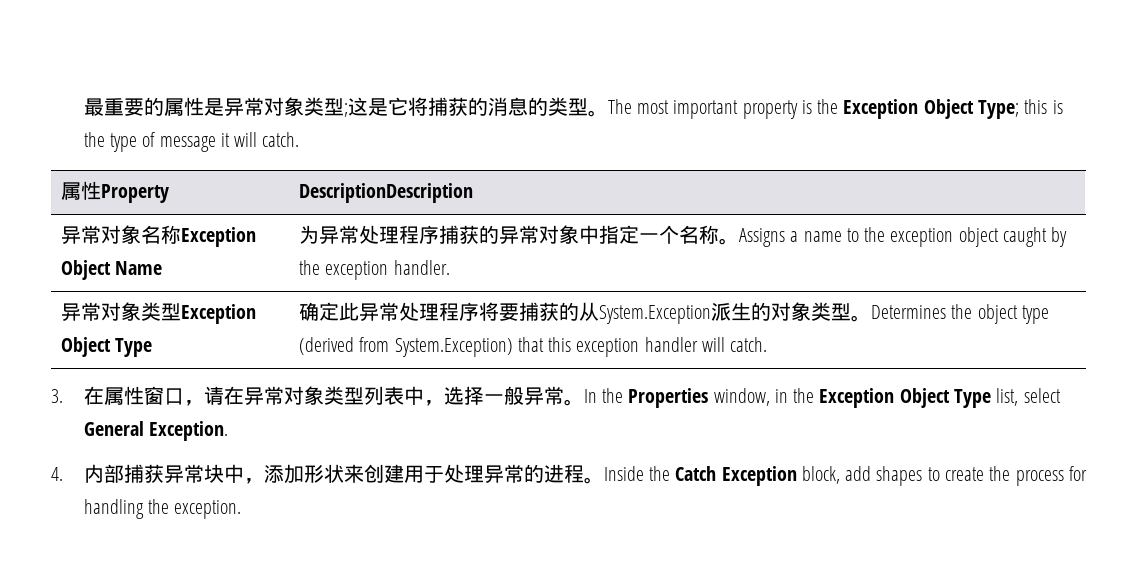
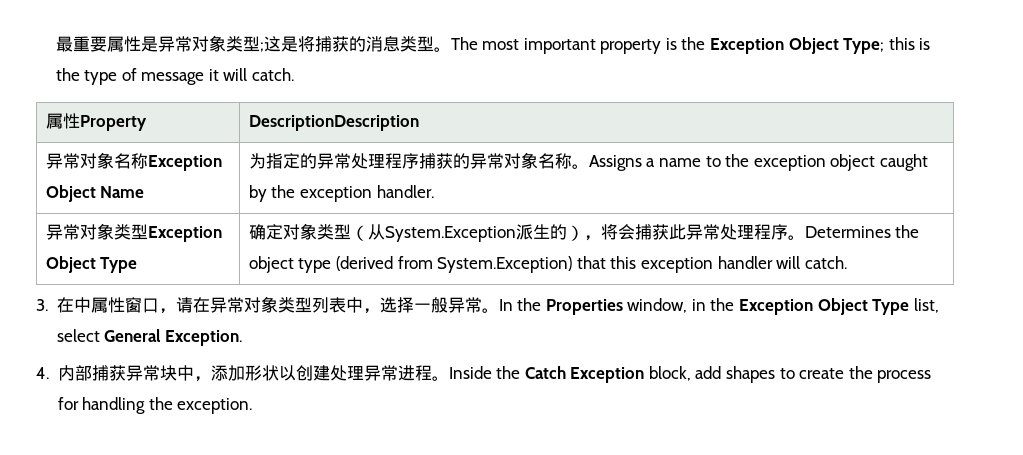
- 最重要的属性是异常对象类型;这是它将捕获的消息的类型。
+ 最重要属性是异常对象类型;这是将捕获的消息类型。
- 异常对象名称Exception Object Name | 为异常处理程序捕获的异常对象中指定一个名称。Assigns a name to the exception object caught by the exception handler.
+ 异常对象名称Exception Object Name | 为指定的异常处理程序捕获的异常对象名称。Assigns a name to the exception object caught by the exception handler.
- 异常对象类型Exception Object Type | 确定此异常处理程序将要捕获的从System.Exception派生的对象类型。Determines the object type (derived from System.Exception) that this exception handler will catch.
+ 异常对象类型Exception Object Type | 确定对象类型（从System.Exception派生的），将会捕获此异常处理程序。Determines the object type (derived from System.Exception) that this exception handler will catch.
- 3.在属性窗口，请在异常对象类型列表中，选择一般异常。
+ 3.在中属性窗口，请在异常对象类型列表中，选择一般异常。
- 4.内部捕获异常块中，添加形状来创建用于处理异常的进程。
+ 4.内部捕获异常块中，添加形状以创建处理异常进程。

